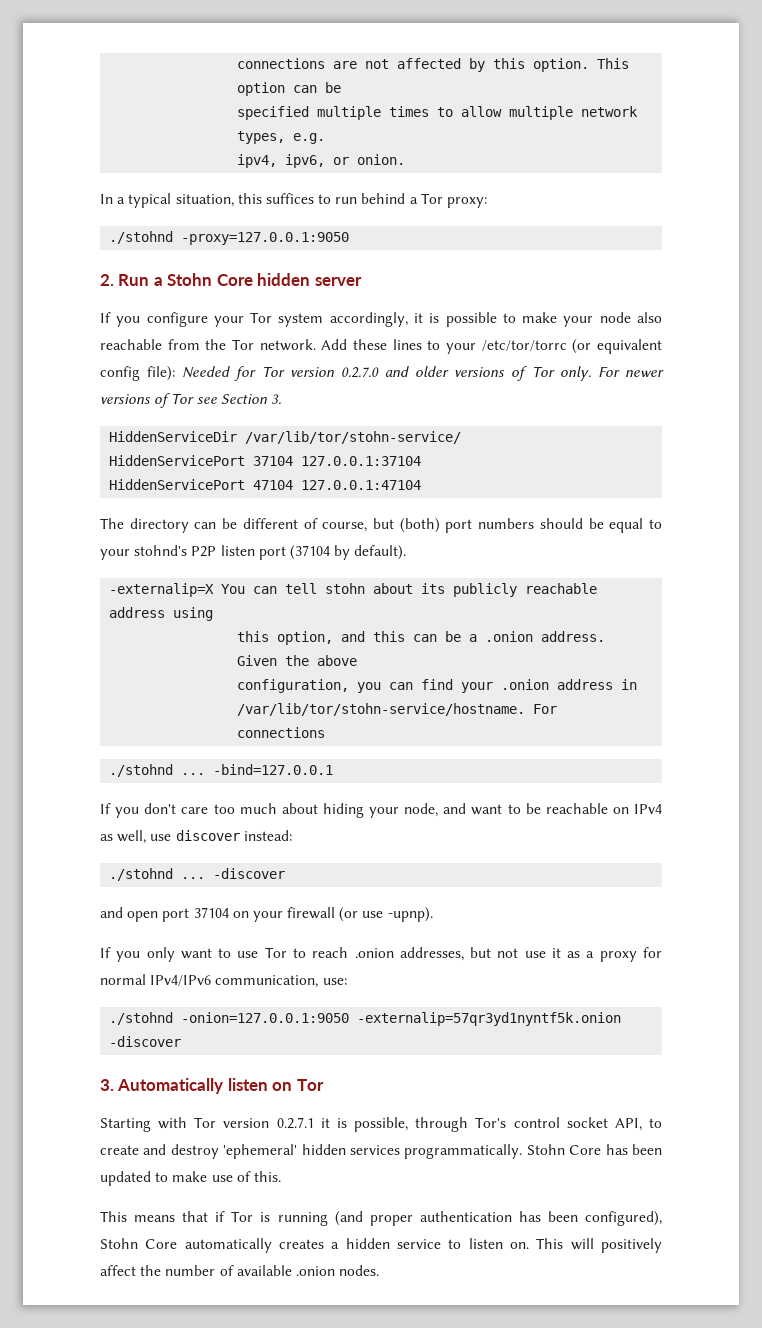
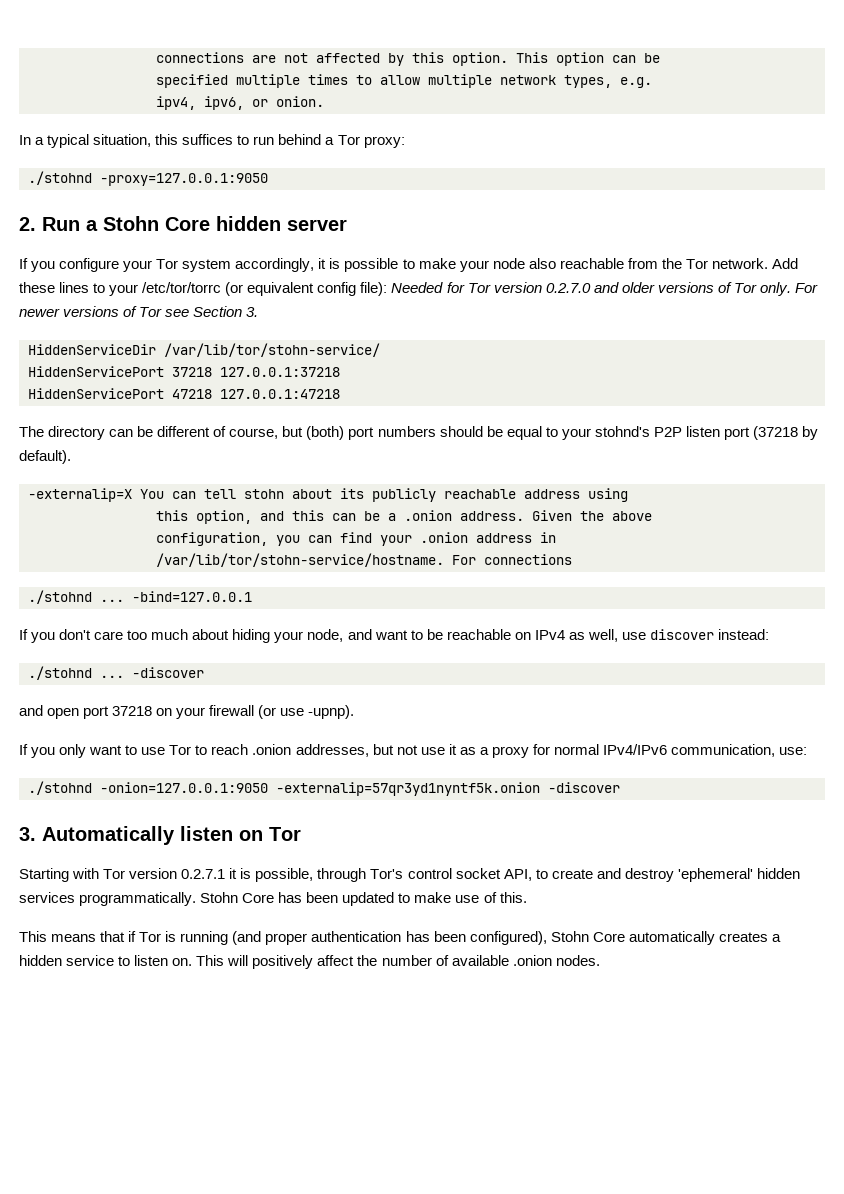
- HiddenServicePort 37104 127.0.0.1:37104
- HiddenServicePort 47104 127.0.0.1:47104
+ HiddenServicePort 37218 127.0.0.1:37218
+ HiddenServicePort 47218 127.0.0.1:47218
- The directory can be different of course, but (both) port numbers should be equal to your stohnd's P2P listen port (37104 by default).
+ The directory can be different of course, but (both) port numbers should be equal to your stohnd's P2P listen port (37218 by default).
- and open port 37104 on your firewall (or use -upnp).
+ and open port 37218 on your firewall (or use -upnp).

